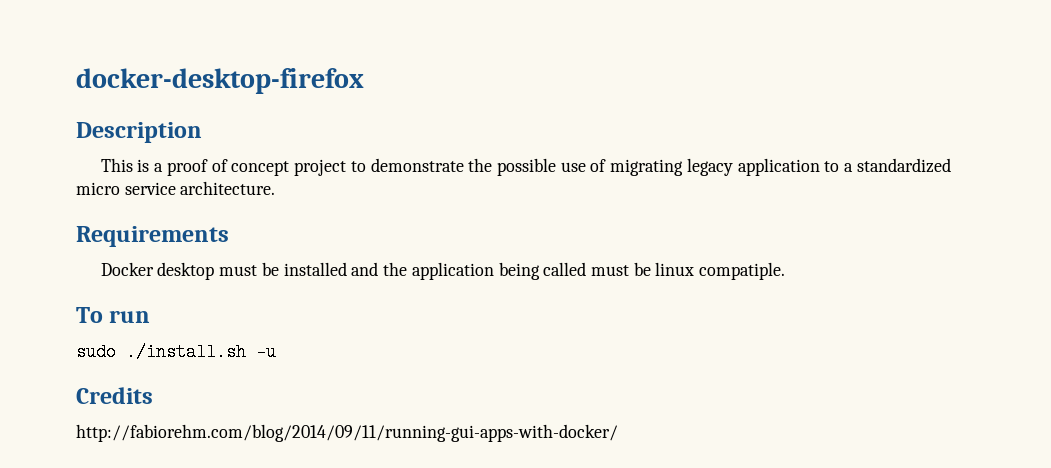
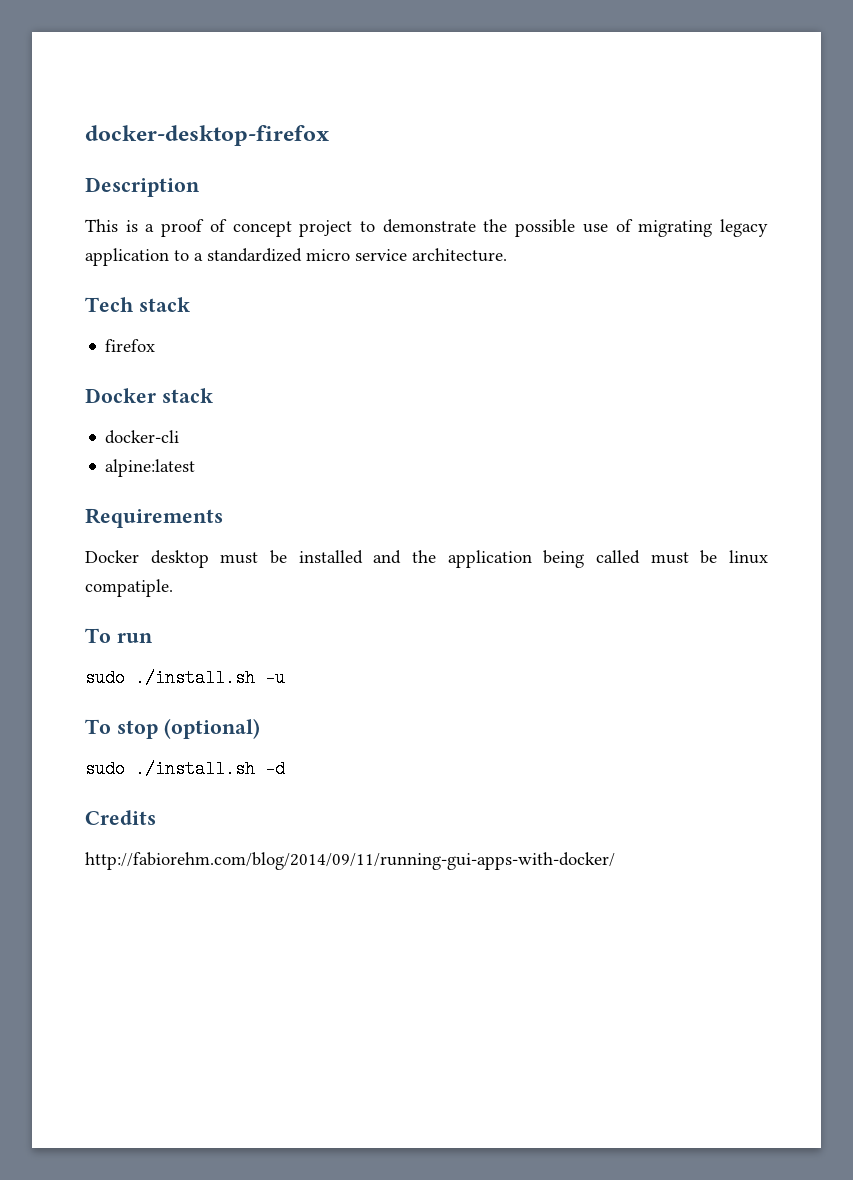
+ Tech stack
+ firefox
+ Docker stack
+ docker-cli
+ alpine:latest
+ To stop (optional)
+ sudo ./install.sh -d

